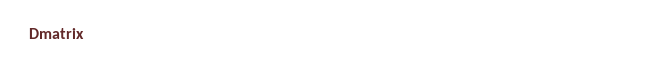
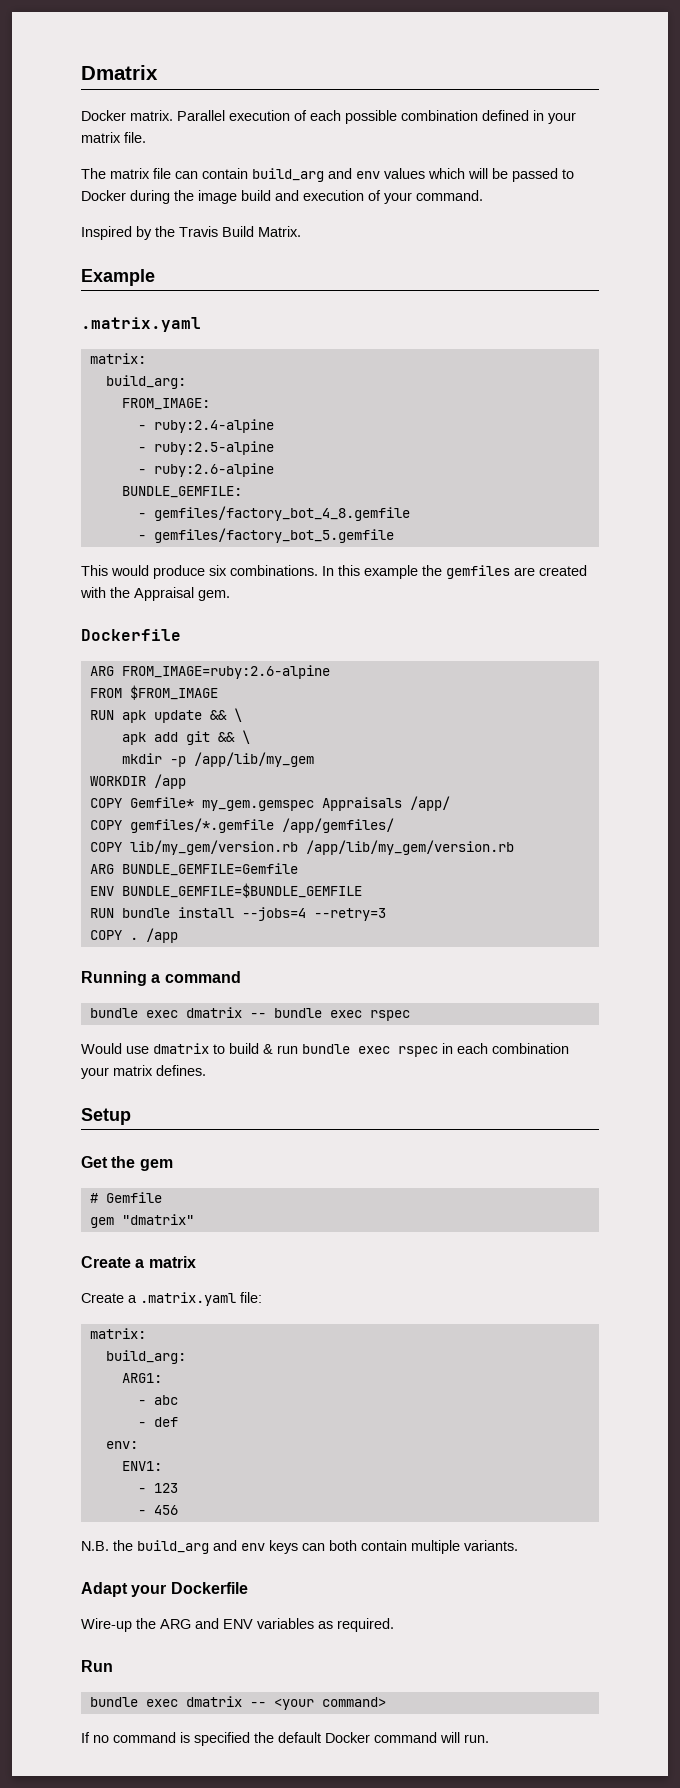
+ Docker matrix. Parallel execution of each possible combination defined in your matrix file.
+ The matrix file can contain build_arg and env values which will be passed to Docker during the image build and execution of your command.
+ Inspired by the Travis Build Matrix.
+ Example
+ .matrix.yaml
+ matrix:
+ build_arg:
+ FROM_IMAGE:
+ - ruby:2.4-alpine
+ - ruby:2.5-alpine
+ - ruby:2.6-alpine
+ BUNDLE_GEMFILE:
+ - gemfiles/factory_bot_4_8.gemfile
+ - gemfiles/factory_bot_5.gemfile
+ This would produce six combinations. In this example the gemfiles are created with the Appraisal gem.
+ Dockerfile
+ ARG FROM_IMAGE=ruby:2.6-alpine
+ FROM $FROM_IMAGE
+ RUN apk update && \
+ apk add git && \
+ mkdir -p /app/lib/my_gem
+ WORKDIR /app
+ COPY Gemfile* my_gem.gemspec Appraisals /app/
+ COPY gemfiles/*.gemfile /app/gemfiles/
+ COPY lib/my_gem/version.rb /app/lib/my_gem/version.rb
+ ARG BUNDLE_GEMFILE=Gemfile
+ ENV BUNDLE_GEMFILE=$BUNDLE_GEMFILE
+ RUN bundle install --jobs=4 --retry=3
+ COPY . /app
+ Running a command
+ bundle exec dmatrix -- bundle exec rspec
+ Would use dmatrix to build & run bundle exec rspec in each combination your matrix defines.
+ Setup
+ Get the gem
+ # Gemfile
+ gem "dmatrix"
+ Create a matrix
+ Create a .matrix.yaml file:
+ matrix:
+ build_arg:
+ ARG1:
+ - abc
+ - def
+ env:
+ ENV1:
+ - 123
+ - 456
+ N.B. the build_arg and env keys can both contain multiple variants.
+ Adapt your Dockerfile
+ Wire-up the ARG and ENV variables as required.
+ Run
+ bundle exec dmatrix -- <your command>
+ If no command is specified the default Docker command will run.

